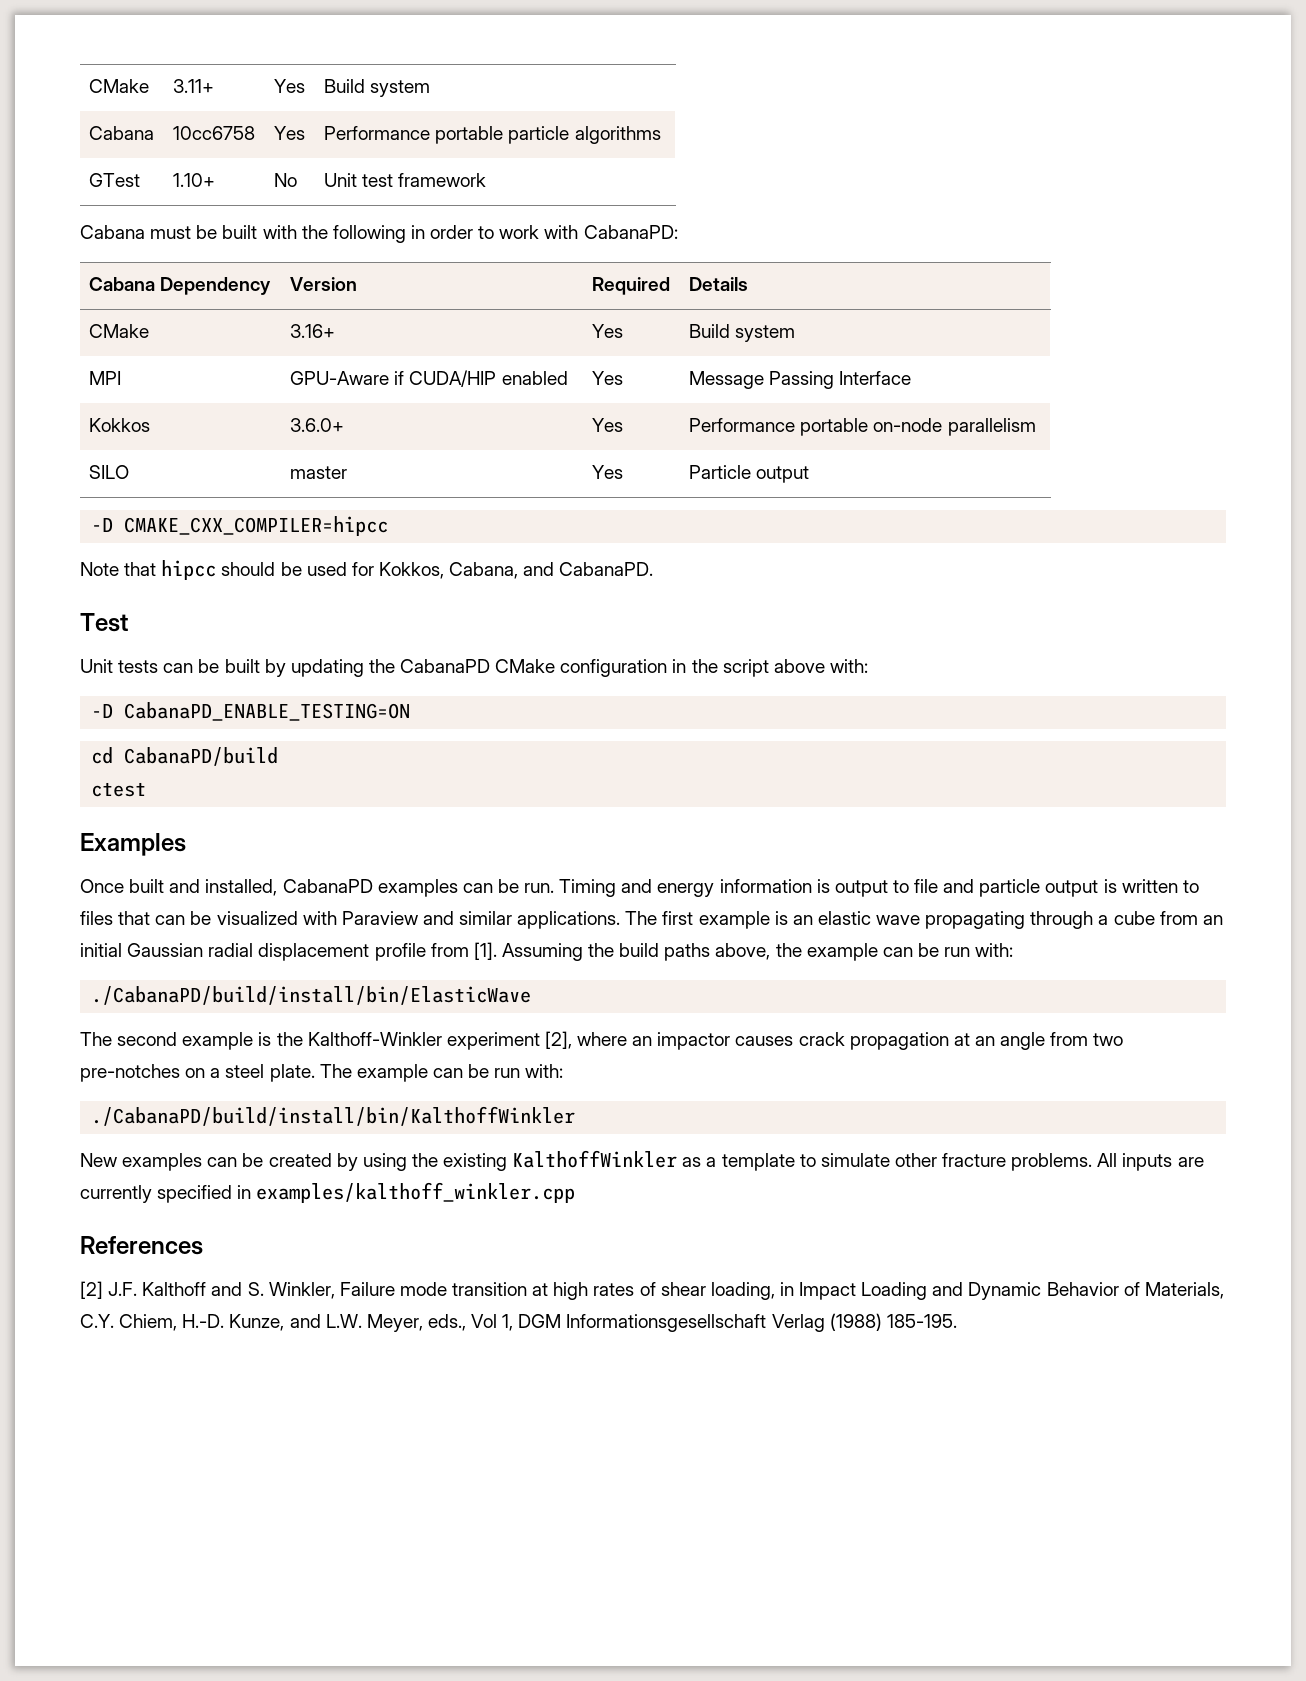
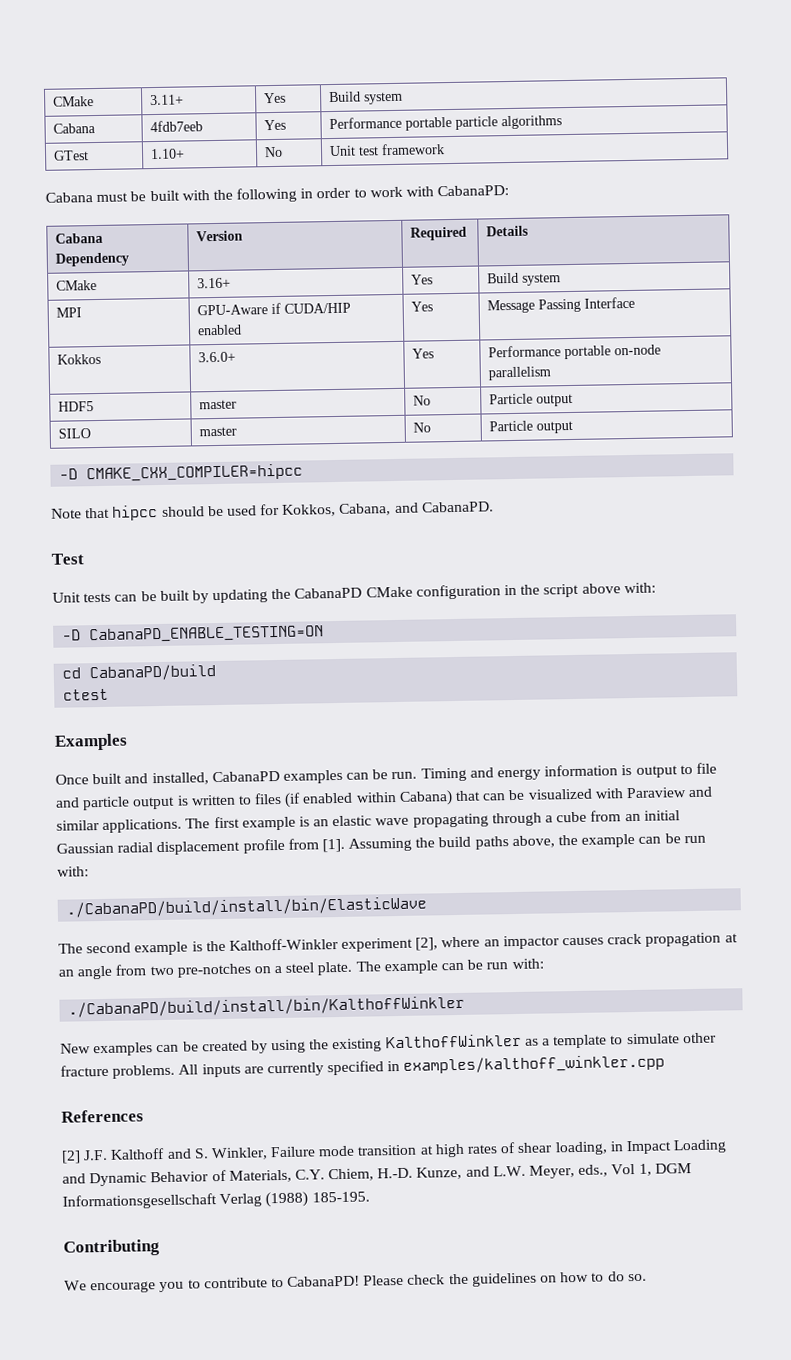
- Cabana | 10cc6758 | Yes | Performance portable particle algorithms
+ Cabana | 4fdb7eeb | Yes | Performance portable particle algorithms
+ HDF5 | master | No | Particle output
- SILO | master | Yes | Particle output
+ SILO | master | No | Particle output
- Timing and energy information is output to file and particle output is written to files that can be visualized with Paraview and similar applications.
+ Timing and energy information is output to file and particle output is written to files (if enabled within Cabana) that can be visualized with Paraview and similar applications.
+ Contributing
+ We encourage you to contribute to CabanaPD! Please check the guidelines on how to do so.

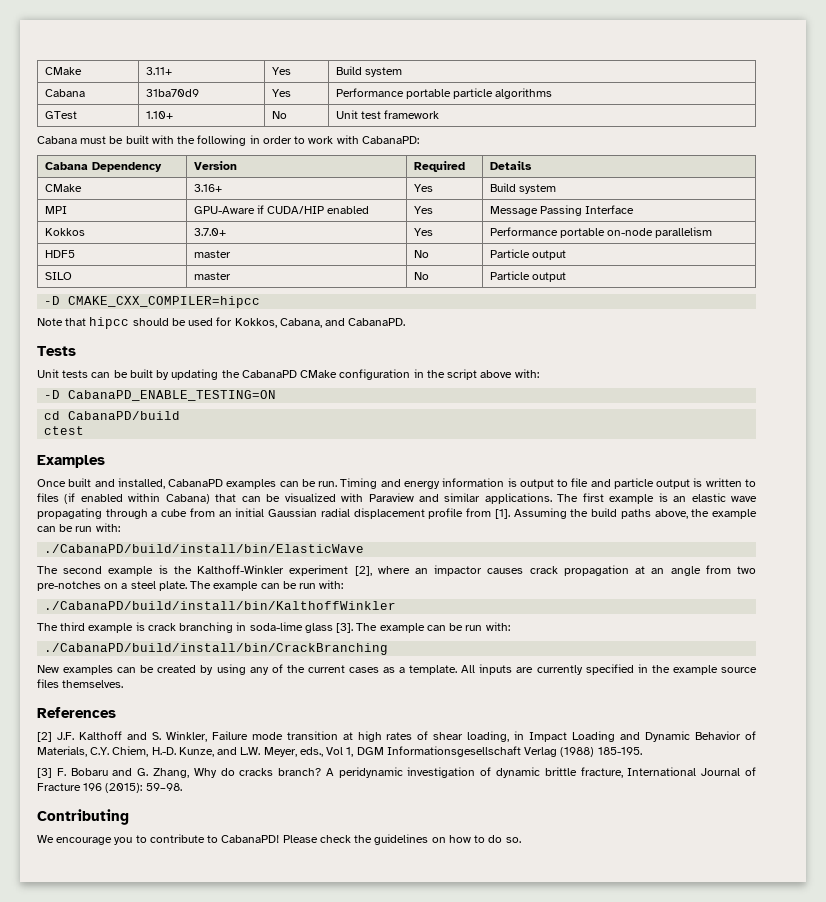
- Cabana | 4fdb7eeb | Yes | Performance portable particle algorithms
+ Cabana | 31ba70d9 | Yes | Performance portable particle algorithms
- Kokkos | 3.6.0+ | Yes | Performance portable on-node parallelism
+ Kokkos | 3.7.0+ | Yes | Performance portable on-node parallelism
- Test
+ Tests
+ The third example is crack branching in soda-lime glass [3]. The example can be run with:
+ ./CabanaPD/build/install/bin/CrackBranching
- New examples can be created by using the existing KalthoffWinkler as a template to simulate other fracture problems.
+ New examples can be created by using any of the current cases as a template.
- All inputs are currently specified in examples/kalthoff_winkler.cpp
+ All inputs are currently specified in the example source files themselves.
+ [3] F. Bobaru and G. Zhang, Why do cracks branch? A peridynamic investigation of dynamic brittle fracture, International Journal of Fracture 196 (2015): 59–98.

